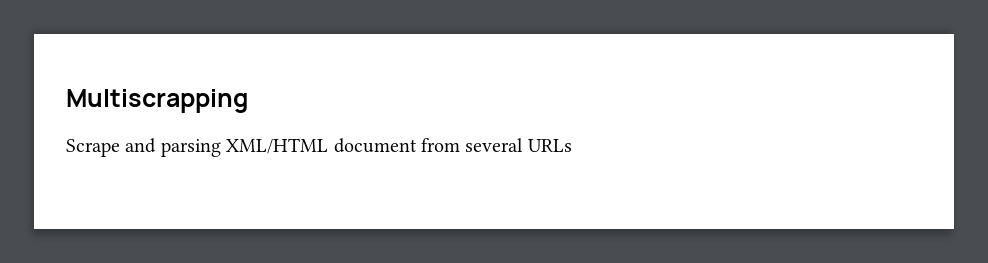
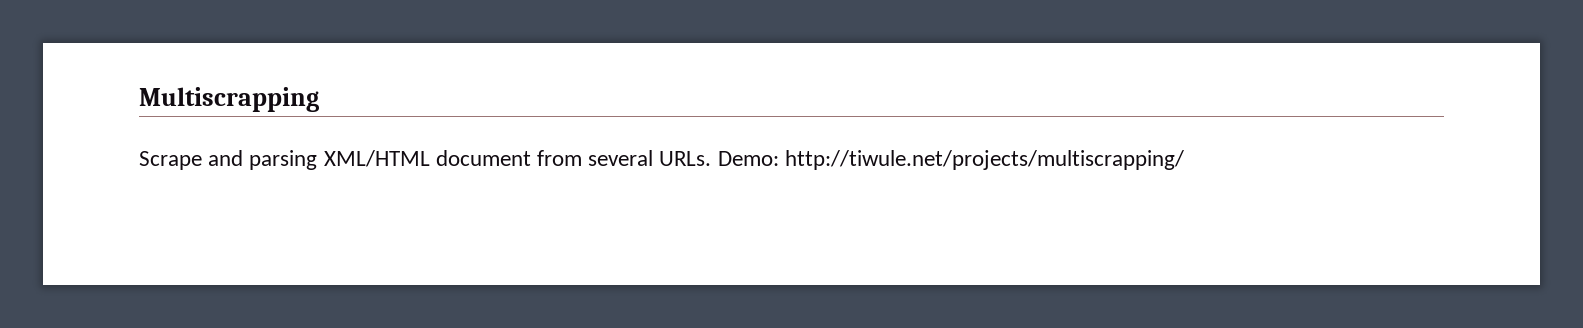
- Scrape and parsing XML/HTML document from several URLs
+ Scrape and parsing XML/HTML document from several URLs. Demo: http://tiwule.net/projects/multiscrapping/

